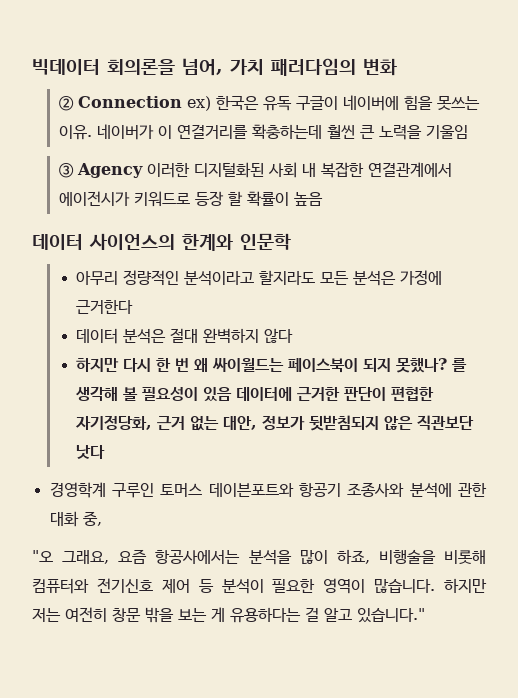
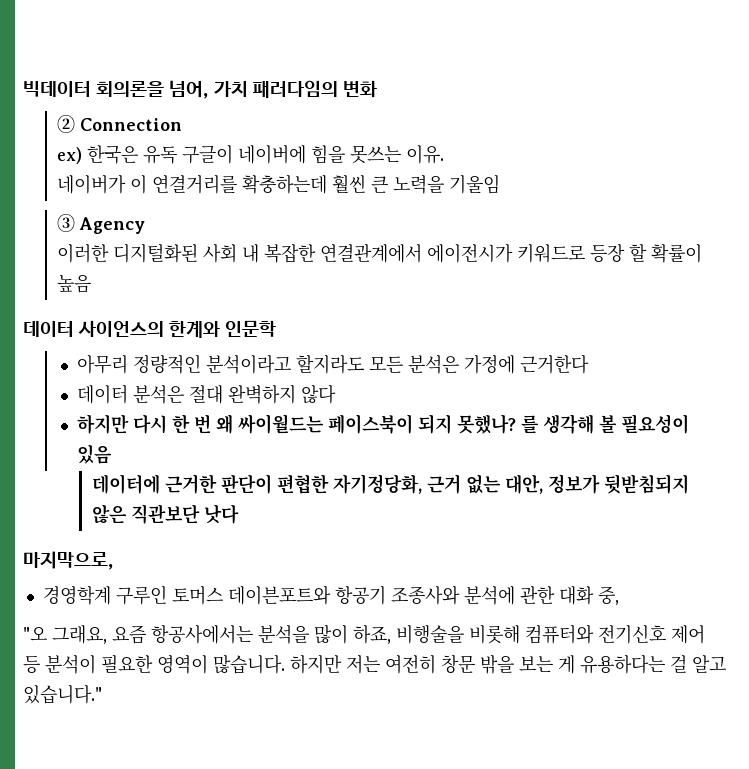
- ② Connection ex) 한국은 유독 구글이 네이버에 힘을 못쓰는 이유. 네이버가 이 연결거리를 확충하는데 훨씬 큰 노력을 기울임
+ ② Connection
+ ex) 한국은 유독 구글이 네이버에 힘을 못쓰는 이유.
+ 네이버가 이 연결거리를 확충하는데 훨씬 큰 노력을 기울임
- ③ Agency 이러한 디지털화된 사회 내 복잡한 연결관계에서 에이전시가 키워드로 등장 할 확률이 높음
+ ③ Agency
+ 이러한 디지털화된 사회 내 복잡한 연결관계에서 에이전시가 키워드로 등장 할 확률이 높음
- 를 생각해 볼 필요성이 있음 데이터에 근거한 판단이 편협한 자기정당화, 근거 없는 대안, 정보가 뒷받침되지 않은 직관보단 낫다
+ 를 생각해 볼 필요성이 있음
+ 데이터에 근거한 판단이 편협한 자기정당화, 근거 없는 대안, 정보가 뒷받침되지 않은 직관보단 낫다
+ 마지막으로,

